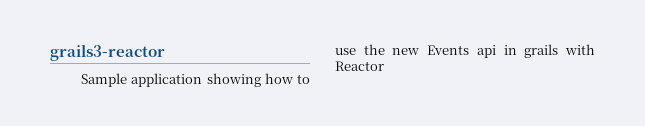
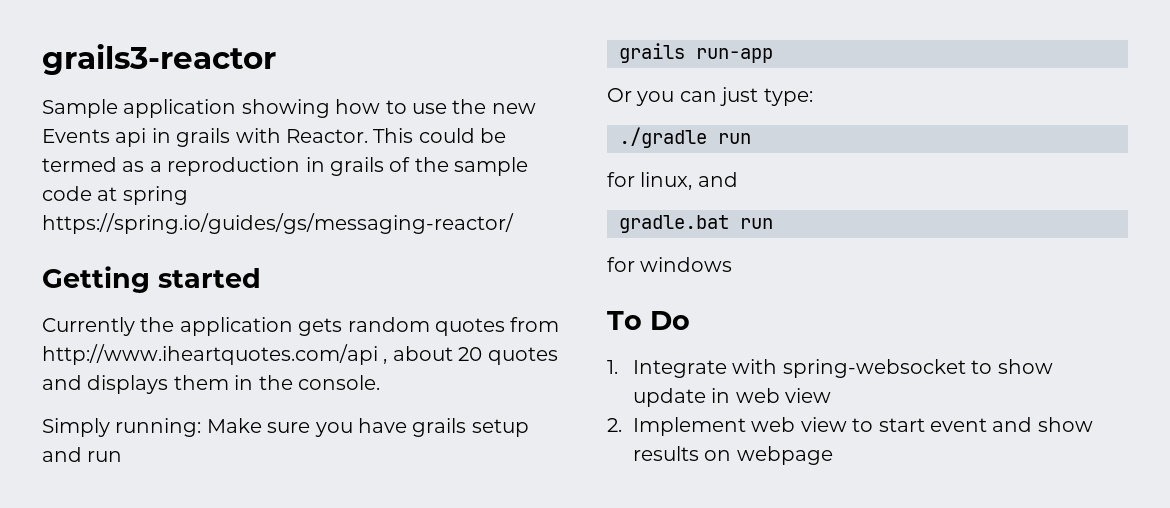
- Sample application showing how to use the new Events api in grails with Reactor
+ Sample application showing how to use the new Events api in grails with Reactor. This could be termed as a reproduction in grails of the sample code at spring https://spring.io/guides/gs/messaging-reactor/
+ Getting started
+ Currently the application gets random quotes from http://www.iheartquotes.com/api , about 20 quotes and displays them in the console.
+ Simply running: Make sure you have grails setup and run
+ grails run-app
+ Or you can just type:
+ ./gradle run
+ for linux, and
+ gradle.bat run
+ for windows
+ To Do
+ 1. Integrate with spring-websocket to show update in web view
+ 2. Implement web view to start event and show results on webpage

